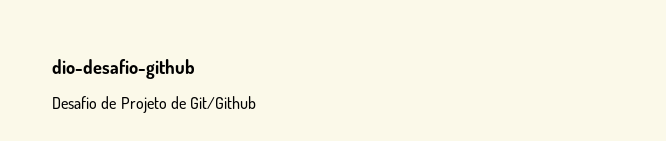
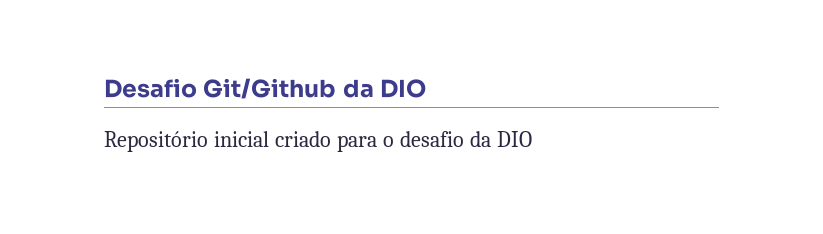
- dio-desafio-github
- Desafio de Projeto de Git/Github
+ Desafio Git/Github da DIO
+ Repositório inicial criado para o desafio da DIO

